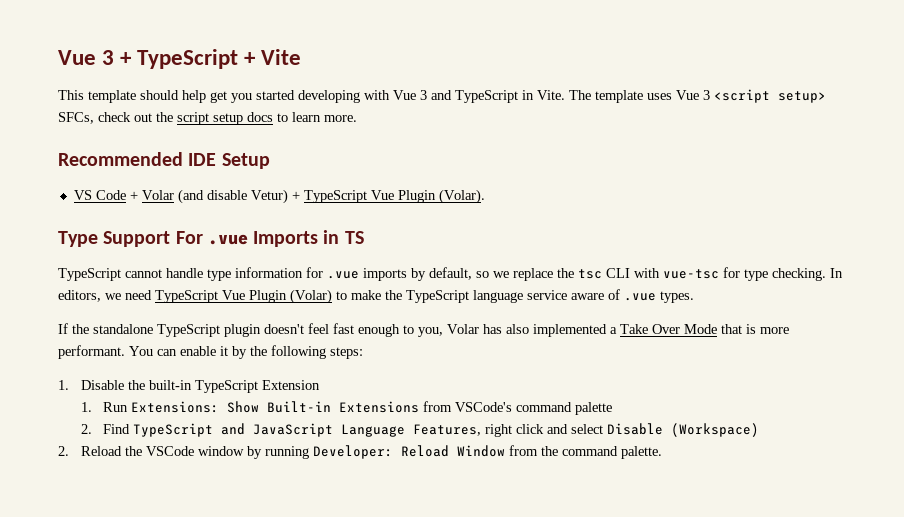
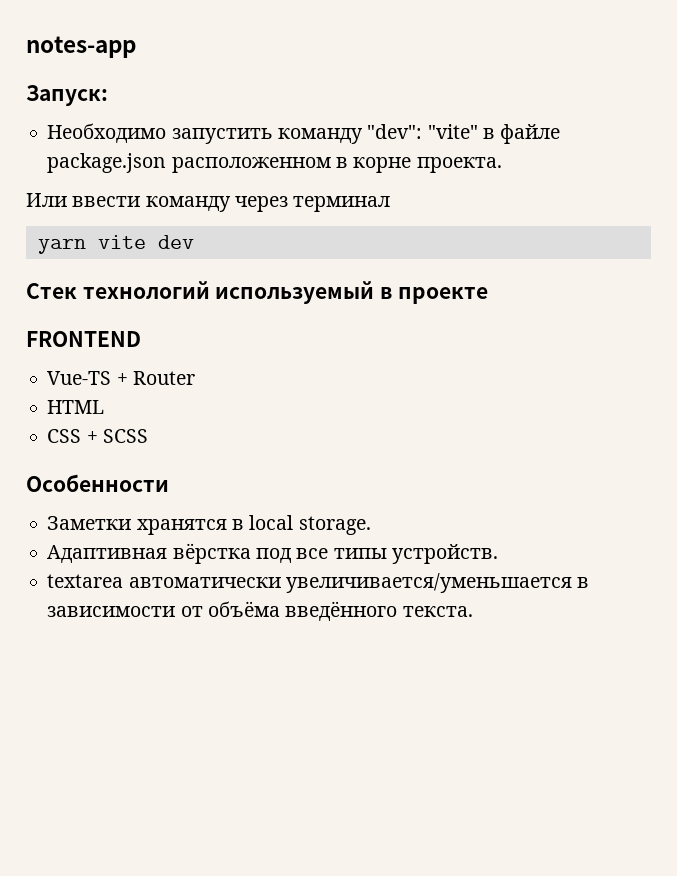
- Vue 3 + TypeScript + Vite
- This template should help get you started developing with Vue 3 and TypeScript in Vite. The template uses Vue 3 <script setup> SFCs, check out the script setup docs to learn more.
- Recommended IDE Setup
- VS Code + Volar (and disable Vetur) + TypeScript Vue Plugin (Volar).
- Type Support For .vue Imports in TS
- TypeScript cannot handle type information for .vue imports by default, so we replace the tsc CLI with vue-tsc for type checking. In editors, we need TypeScript Vue Plugin (Volar) to make the TypeScript language service aware of .vue types.
- If the standalone TypeScript plugin doesn't feel fast enough to you, Volar has also implemented a Take Over Mode that is more performant. You can enable it by the following steps:
- 1. Disable the built-in TypeScript Extension
- 1. Run Extensions: Show Built-in Extensions from VSCode's command palette
- 2. Find TypeScript and JavaScript Language Features, right click and select Disable (Workspace)
- 2. Reload the VSCode window by running Developer: Reload Window from the command palette.
+ notes-app
+ Запуск:
+ Необходимо запустить команду "dev": "vite" в файле package.json расположенном в корне проекта.
+ Или ввести команду через терминал
+ yarn vite dev
+ Стек технологий используемый в проекте
+ FRONTEND
+ Vue-TS + Router
+ HTML
+ CSS + SCSS
+ Особенности
+ Заметки хранятся в local storage.
+ Адаптивная вёрстка под все типы устройств.
+ textarea автоматически увеличивается/уменьшается в зависимости от объёма введённого текста.

